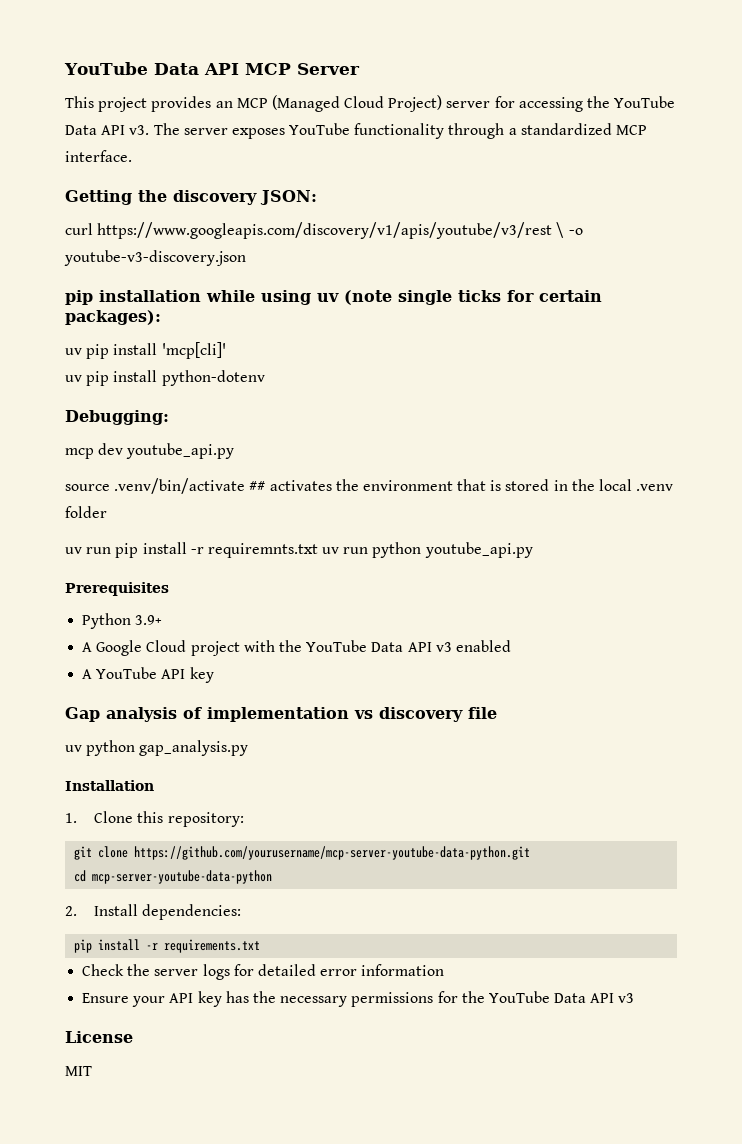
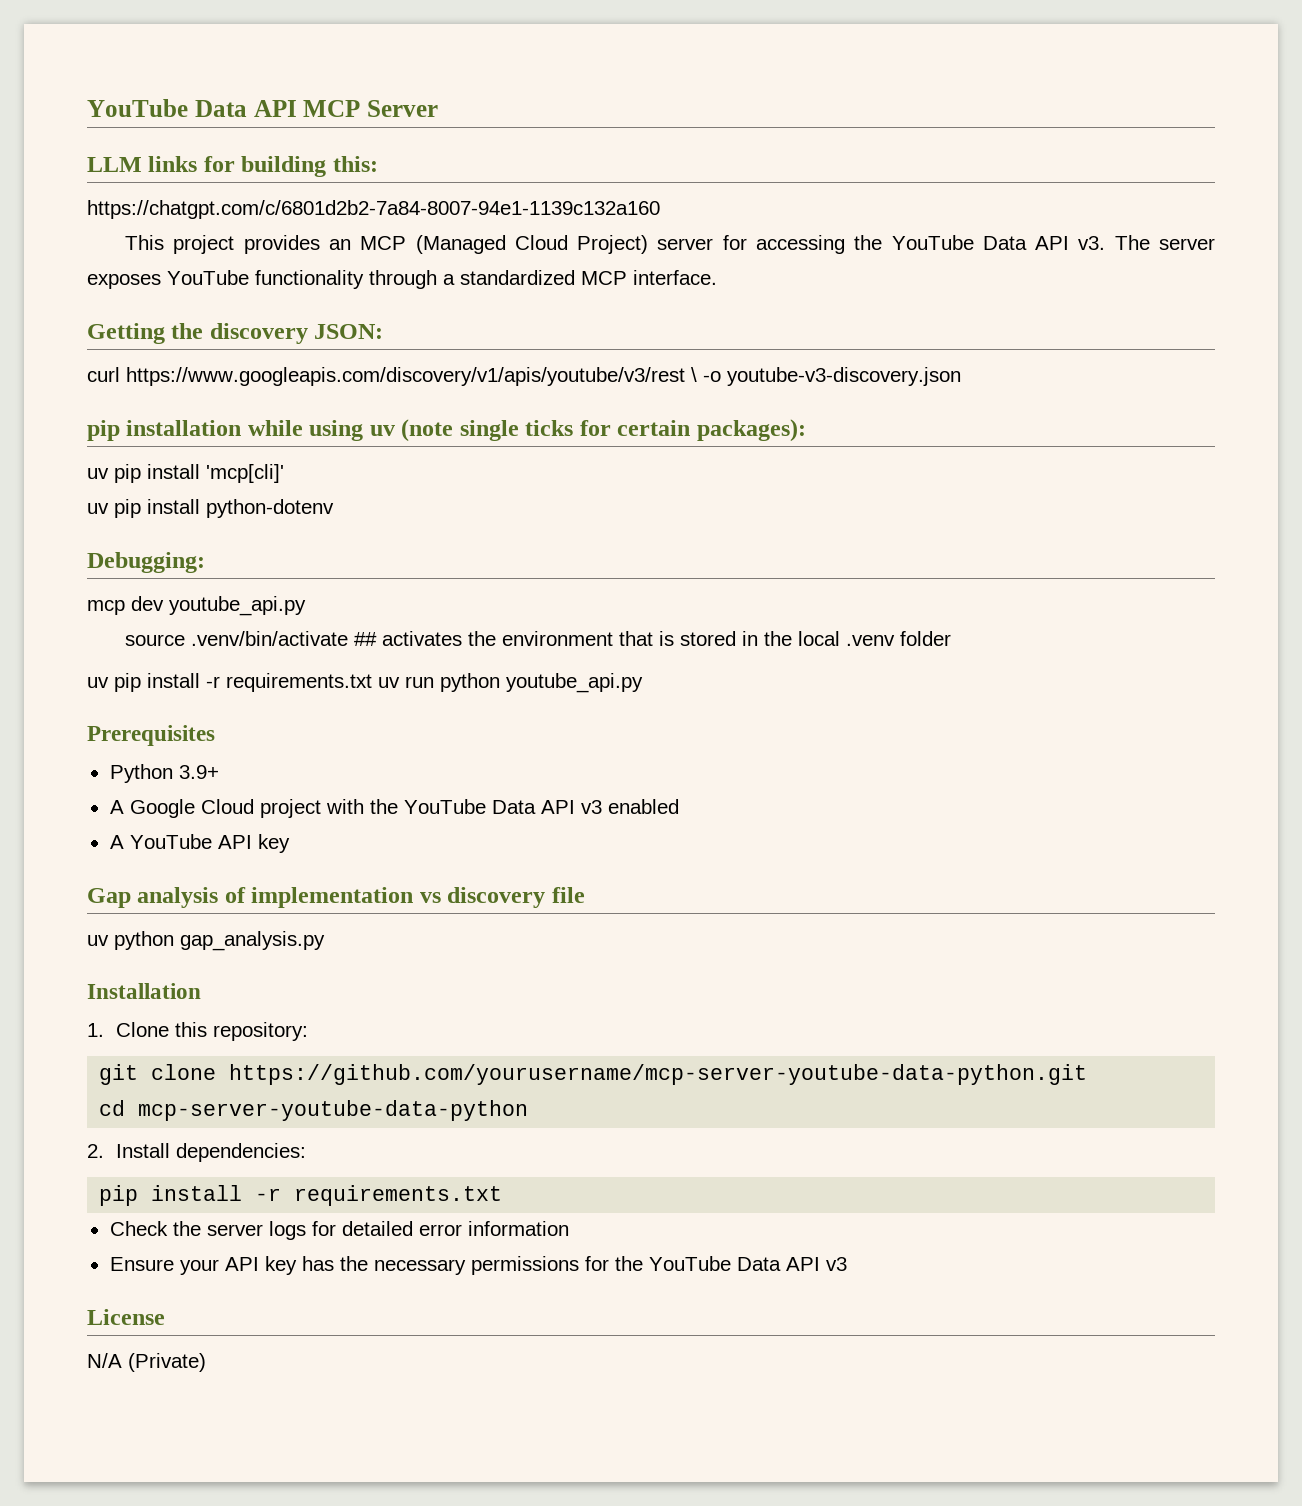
+ LLM links for building this:
+ https://chatgpt.com/c/6801d2b2-7a84-8007-94e1-1139c132a160
- uv run pip install -r requiremnts.txt uv run python youtube_api.py
+ uv pip install -r requirements.txt uv run python youtube_api.py
- MIT
+ N/A (Private)

